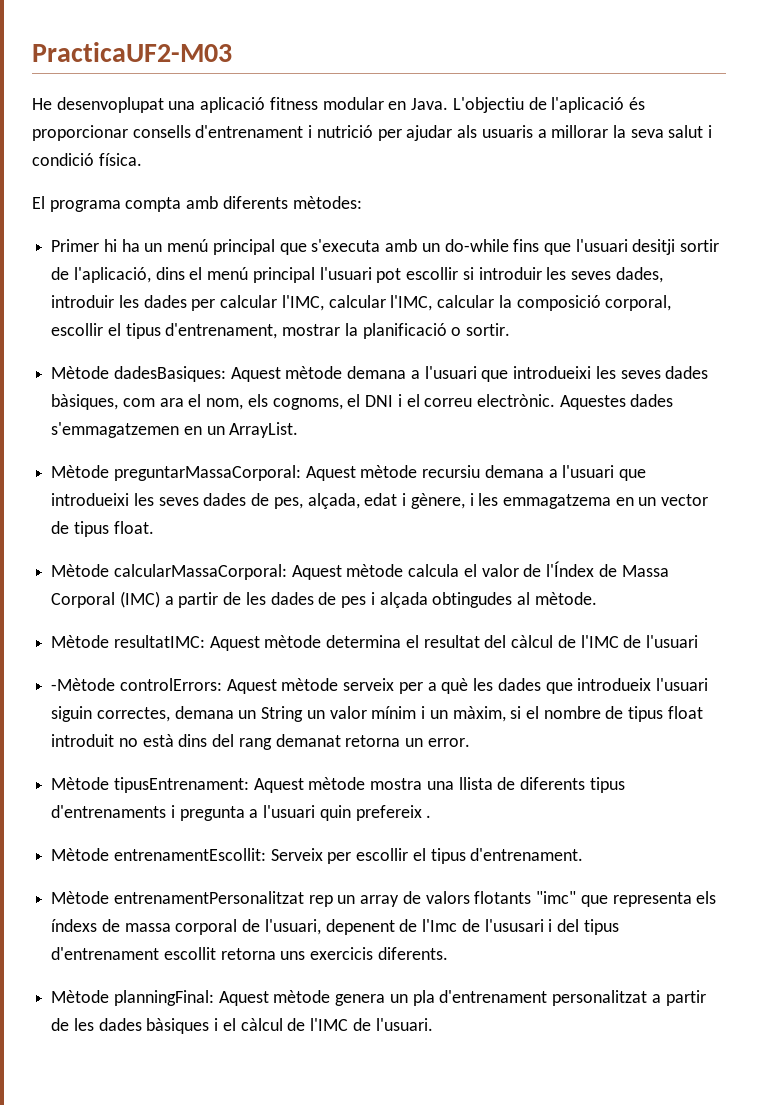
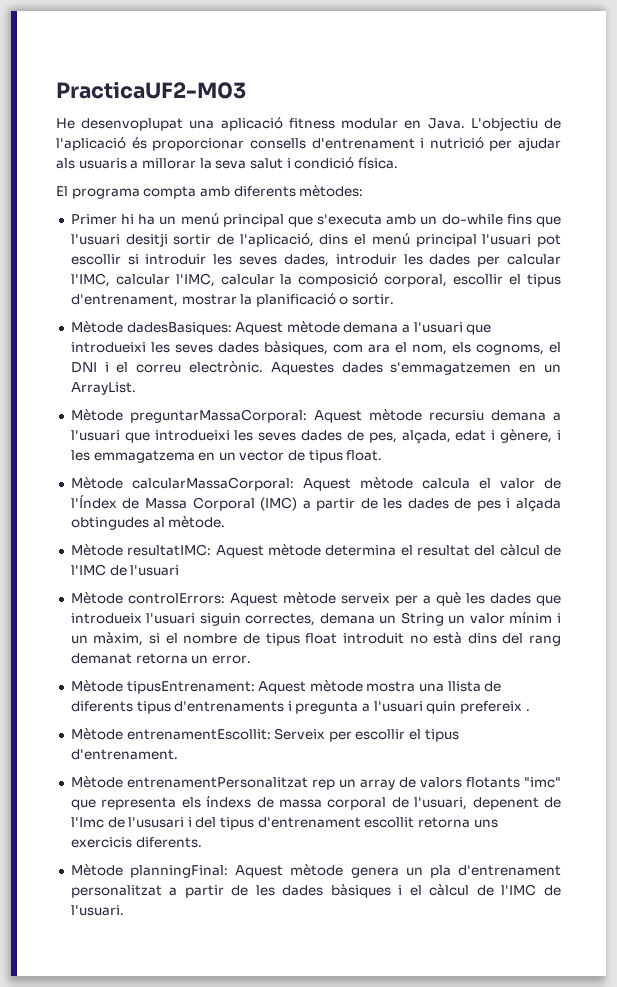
- -Mètode controlErrors: Aquest mètode serveix per a què les dades que introdueix l'usuari siguin correctes, demana un String un valor mínim i un màxim, si el nombre de tipus float introduit no està dins del rang demanat retorna un error.
+ Mètode controlErrors: Aquest mètode serveix per a què les dades que introdueix l'usuari siguin correctes, demana un String un valor mínim i un màxim, si el nombre de tipus float introduit no està dins del rang demanat retorna un error.

